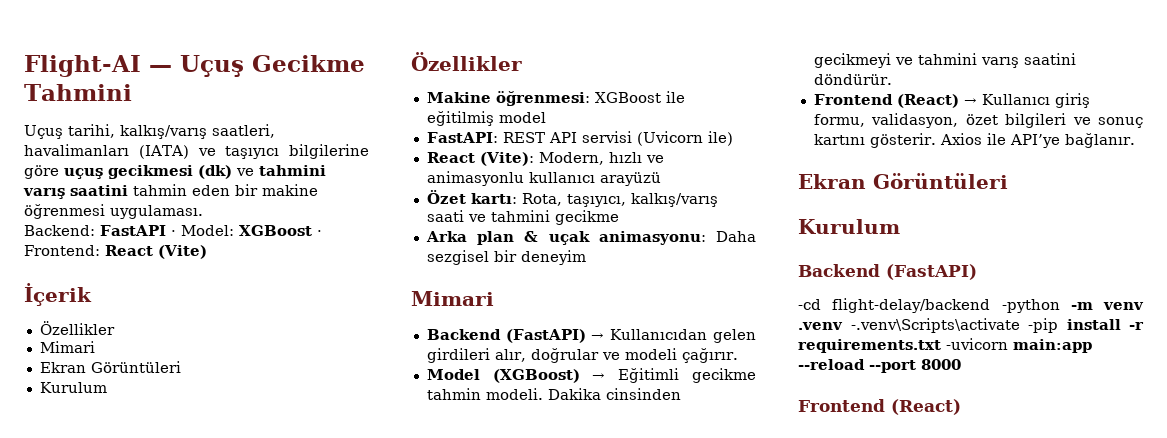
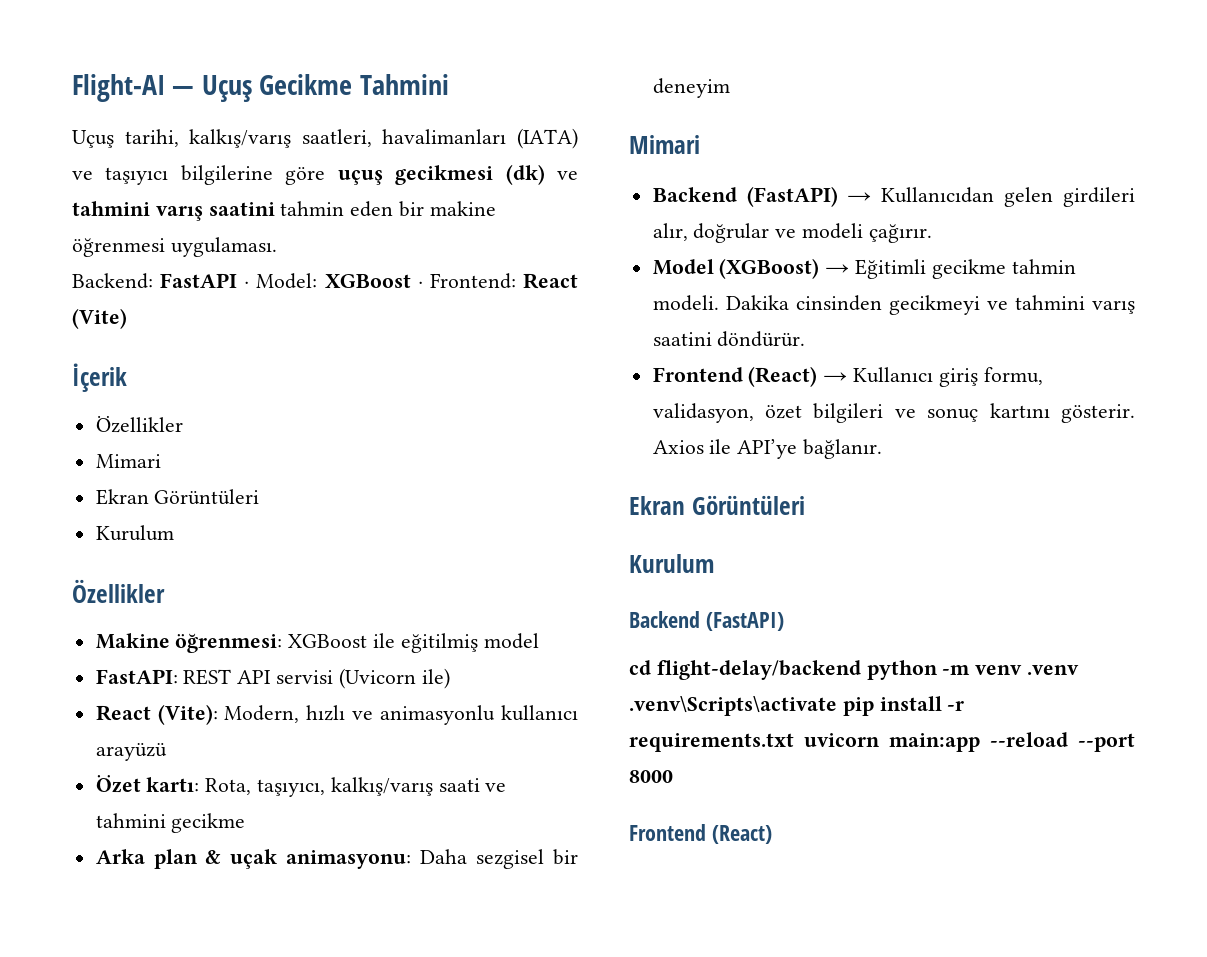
- -cd flight-delay/backend -python -m venv .venv -.venv\Scripts\activate -pip install -r requirements.txt -uvicorn main:app --reload --port 8000
+ cd flight-delay/backend python -m venv .venv .venv\Scripts\activate pip install -r requirements.txt uvicorn main:app --reload --port 8000

